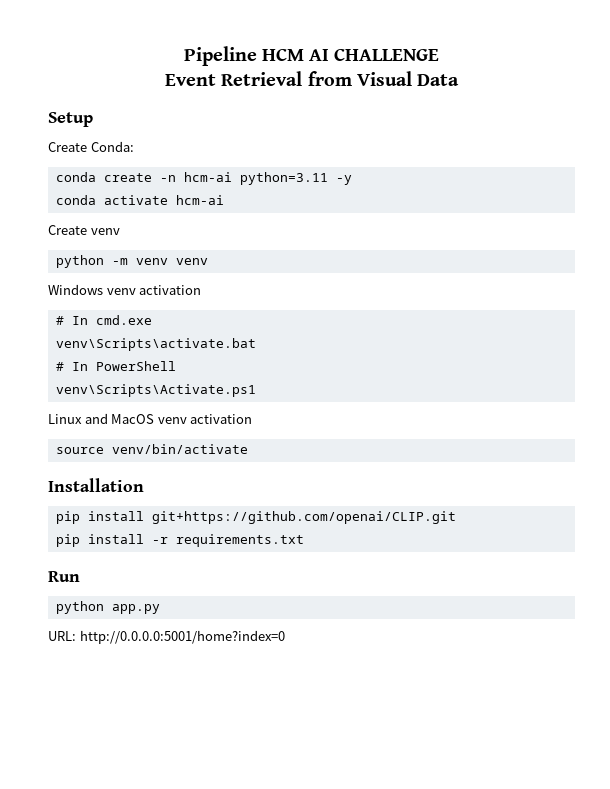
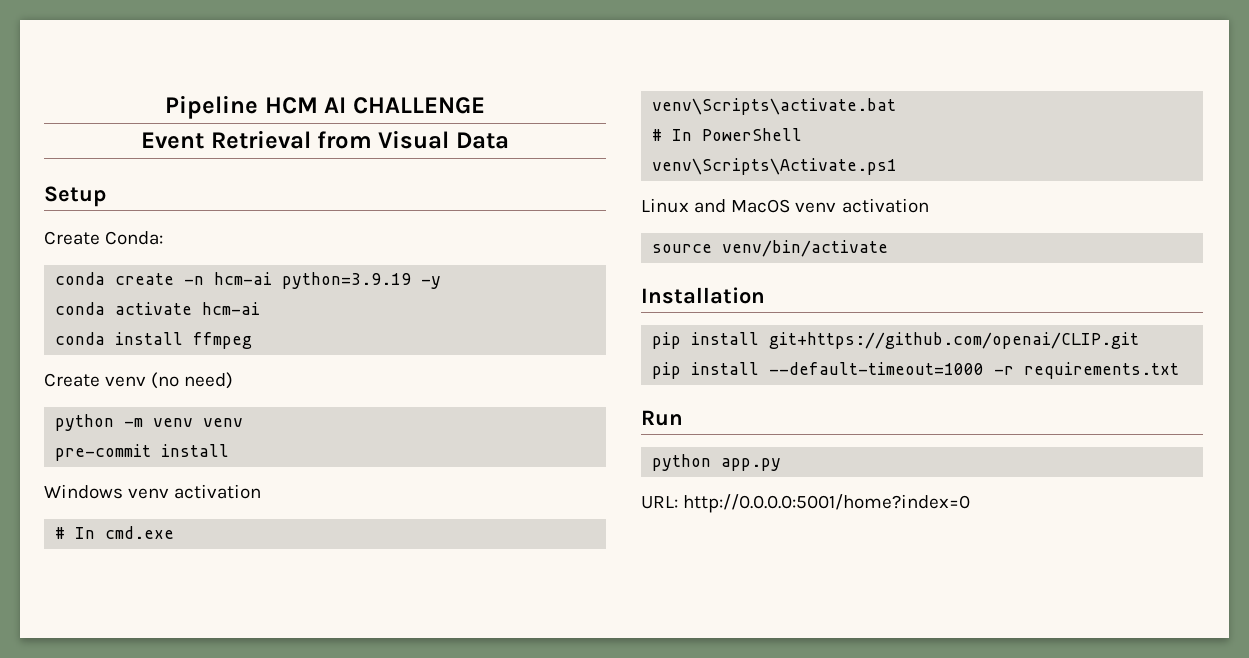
- conda create -n hcm-ai python=3.11 -y
+ conda create -n hcm-ai python=3.9.19 -y
+ conda install ffmpeg
- Create venv
+ Create venv (no need)
+ pre-commit install
- pip install -r requirements.txt
+ pip install --default-timeout=1000 -r requirements.txt

